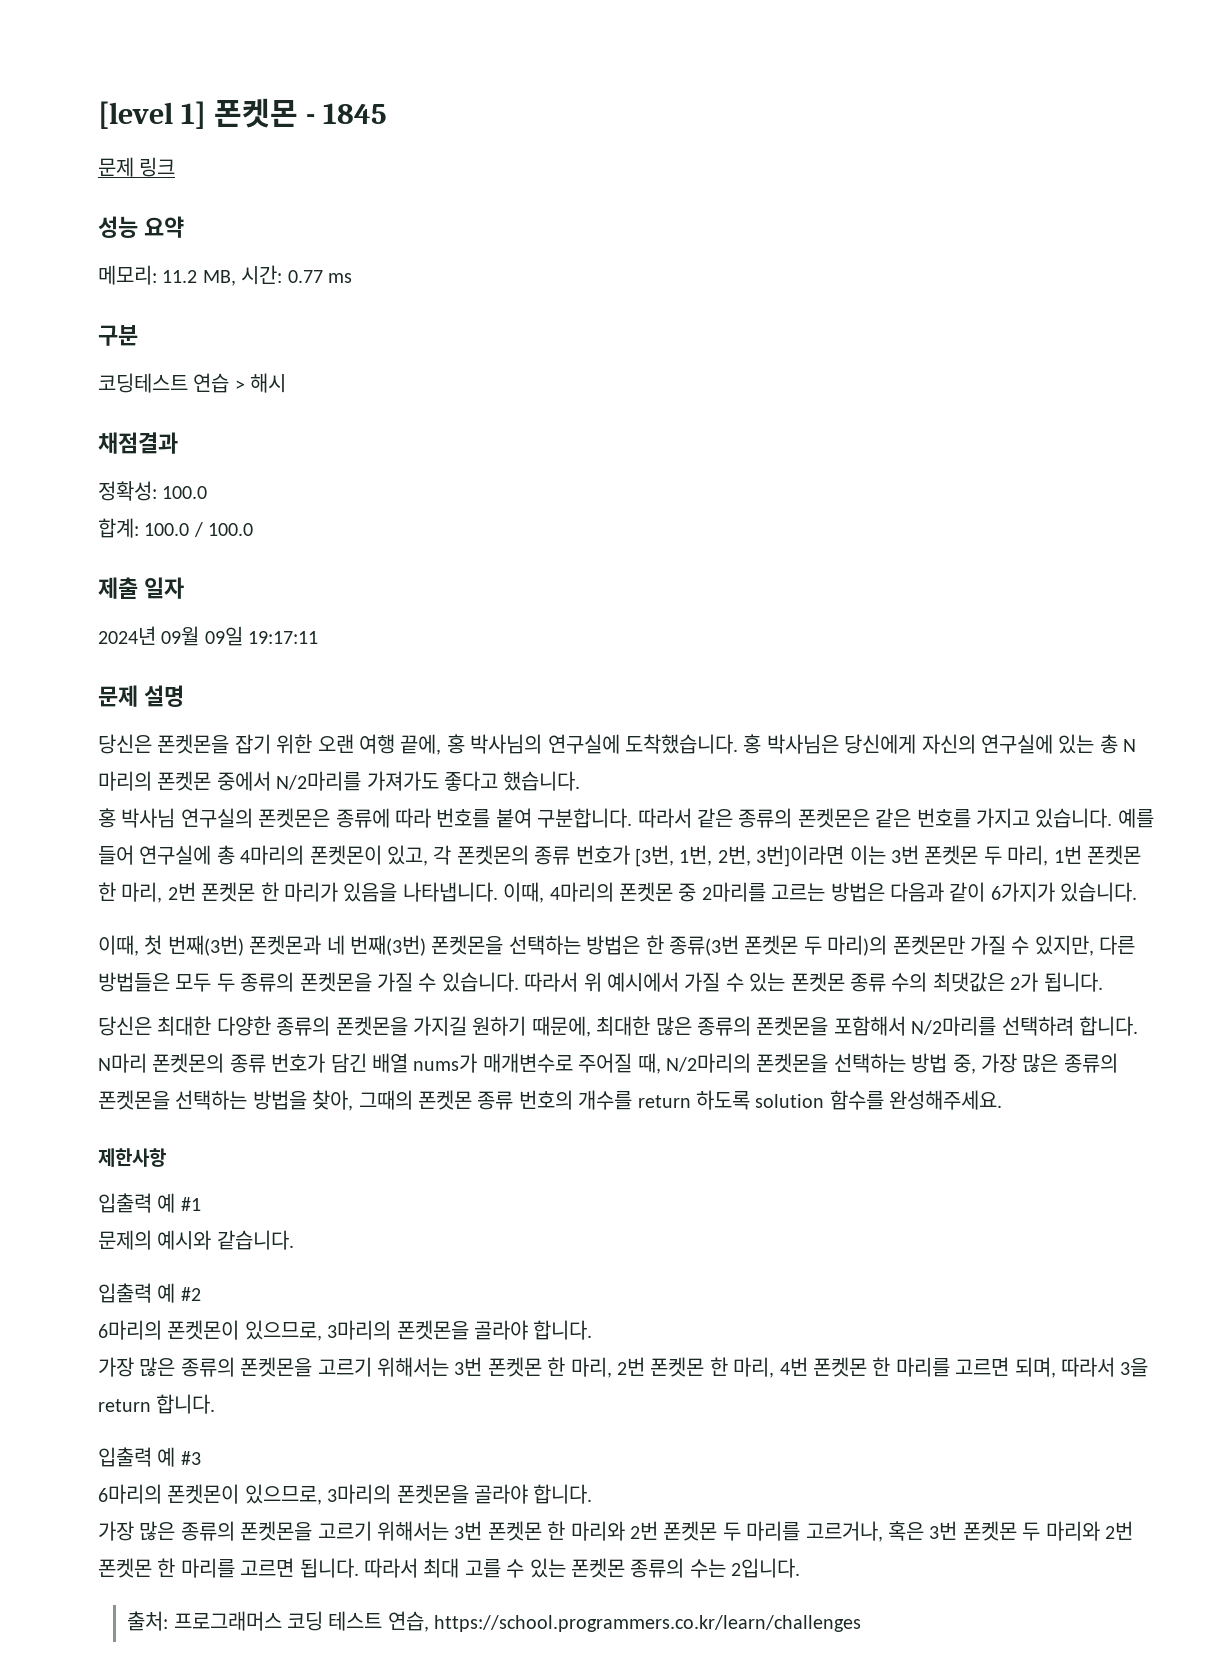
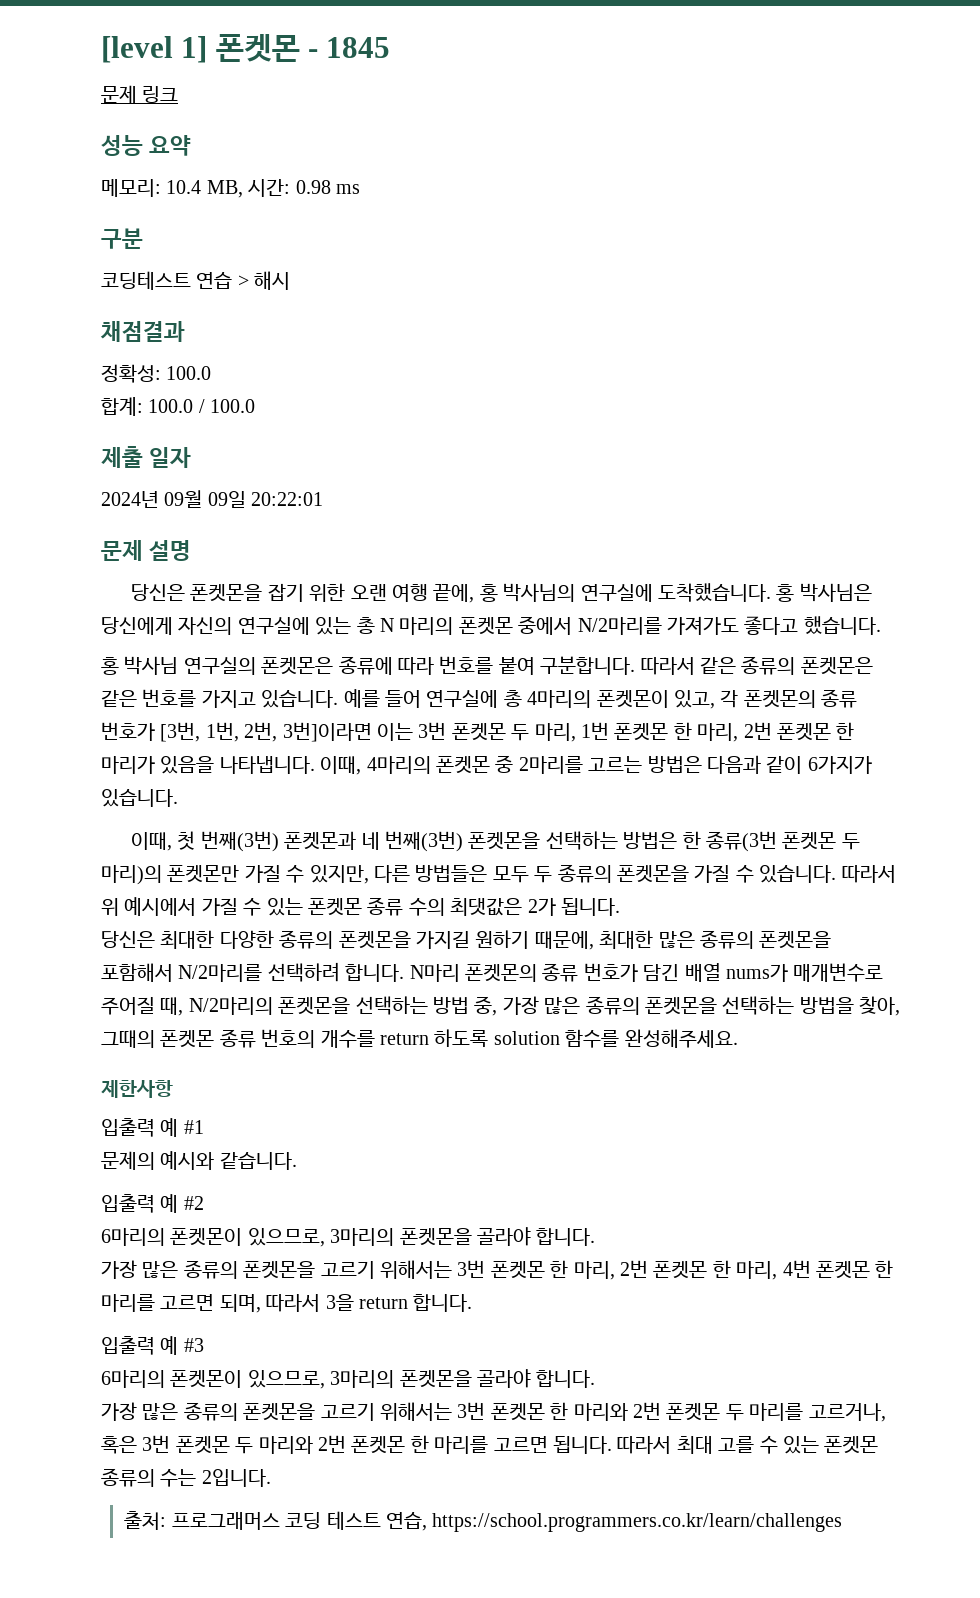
- 메모리: 11.2 MB, 시간: 0.77 ms
+ 메모리: 10.4 MB, 시간: 0.98 ms
- 2024년 09월 09일 19:17:11
+ 2024년 09월 09일 20:22:01

